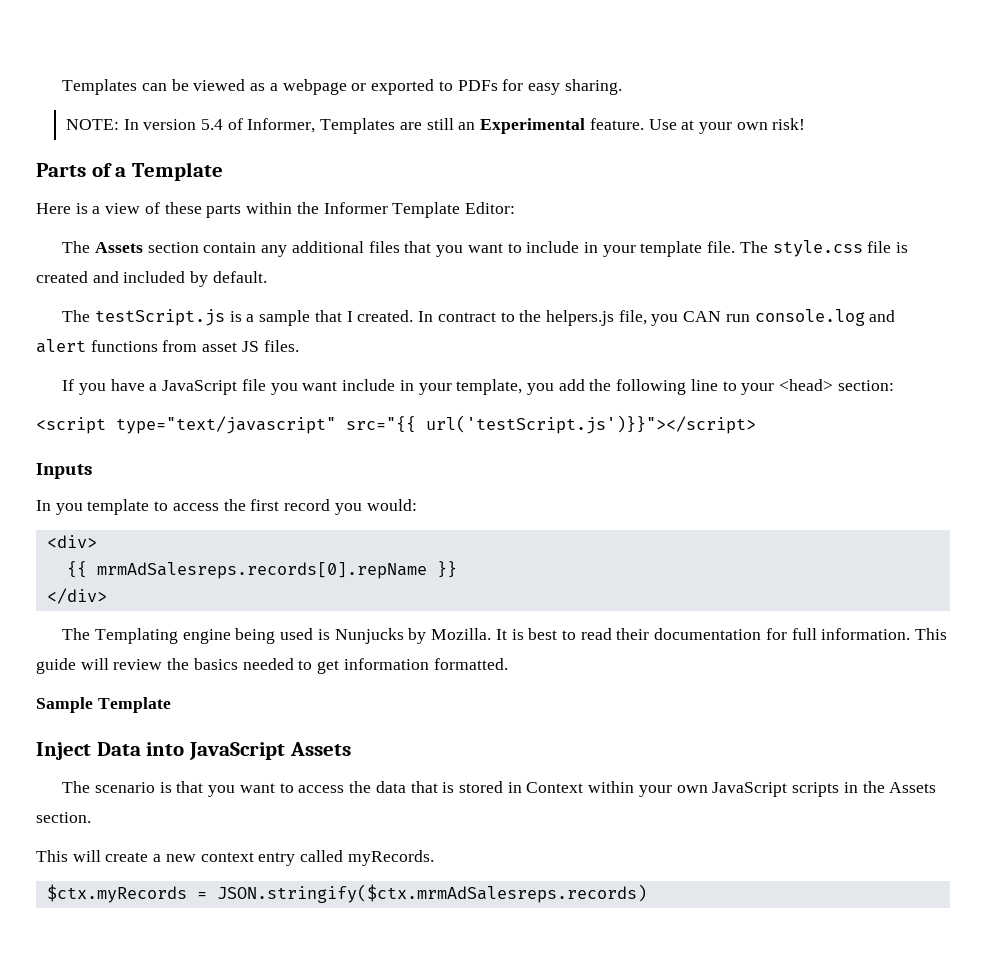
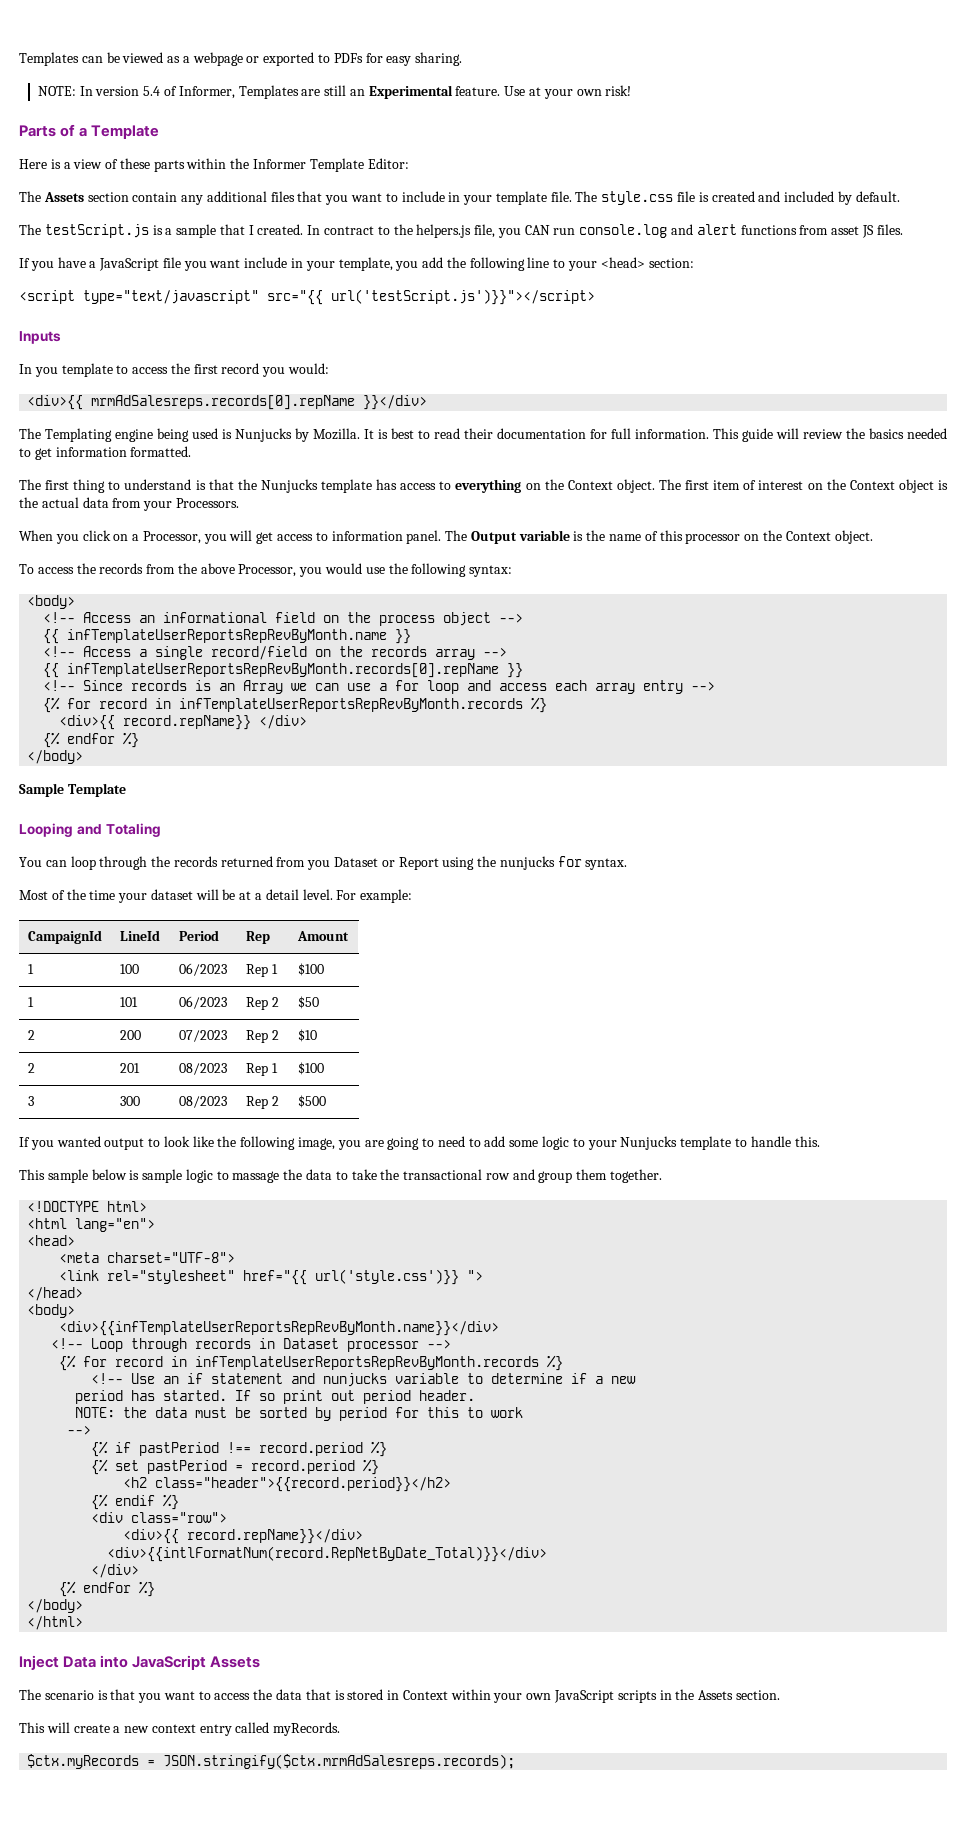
- <div>
- {{ mrmAdSalesreps.records[0].repName }}
- </div>
+ <div>{{ mrmAdSalesreps.records[0].repName }}</div>
+ The first thing to understand is that the Nunjucks template has access to everything on the Context object. The first item of interest on the Context object is the actual data from your Processors.
+ When you click on a Processor, you will get access to information panel. The Output variable is the name of this processor on the Context object.
+ To access the records from the above Processor, you would use the following syntax:
+ <body>
+ <!-- Access an informational field on the process object -->
+ {{ infTemplateUserReportsRepRevByMonth.name }}
+ <!-- Access a single record/field on the records array -->
+ {{ infTemplateUserReportsRepRevByMonth.records[0].repName }}
+ <!-- Since records is an Array we can use a for loop and access each array entry -->
+ {% for record in infTemplateUserReportsRepRevByMonth.records %}
+ <div>{{ record.repName}} </div>
+ {% endfor %}
+ </body>
  Sample Template
+ Looping and Totaling
+ You can loop through the records returned from you Dataset or Report using the nunjucks for syntax.
+ Most of the time your dataset will be at a detail level. For example:
+ CampaignId | LineId | Period | Rep | Amount
+ 1 | 100 | 06/2023 | Rep 1 | $100
+ 1 | 101 | 06/2023 | Rep 2 | $50
+ 2 | 200 | 07/2023 | Rep 2 | $10
+ 2 | 201 | 08/2023 | Rep 1 | $100
+ 3 | 300 | 08/2023 | Rep 2 | $500
+ If you wanted output to look like the following image, you are going to need to add some logic to your Nunjucks template to handle this.
+ This sample below is sample logic to massage the data to take the transactional row and group them together.
+ <!DOCTYPE html>
+ <html lang="en">
+ <head>
+ <meta charset="UTF-8">
+ <link rel="stylesheet" href="{{ url('style.css')}} ">
+ </head>
+ <body>
+ <div>{{infTemplateUserReportsRepRevByMonth.name}}</div>
+ <!-- Loop through records in Dataset processor -->
+ {% for record in infTemplateUserReportsRepRevByMonth.records %}
+ <!-- Use an if statement and nunjucks variable to determine if a new
+ period has started. If so print out period header.
+ NOTE: the data must be sorted by period for this to work
+ -->
+ {% if pastPeriod !== record.period %}
+ {% set pastPeriod = record.period %}
+ <h2 class="header">{{record.period}}</h2>
+ {% endif %}
+ <div class="row">
+ <div>{{ record.repName}}</div>
+ <div>{{intlFormatNum(record.RepNetByDate_Total)}}</div>
+ </div>
+ {% endfor %}
+ </body>
+ </html>
- $ctx.myRecords = JSON.stringify($ctx.mrmAdSalesreps.records)
+ $ctx.myRecords = JSON.stringify($ctx.mrmAdSalesreps.records);

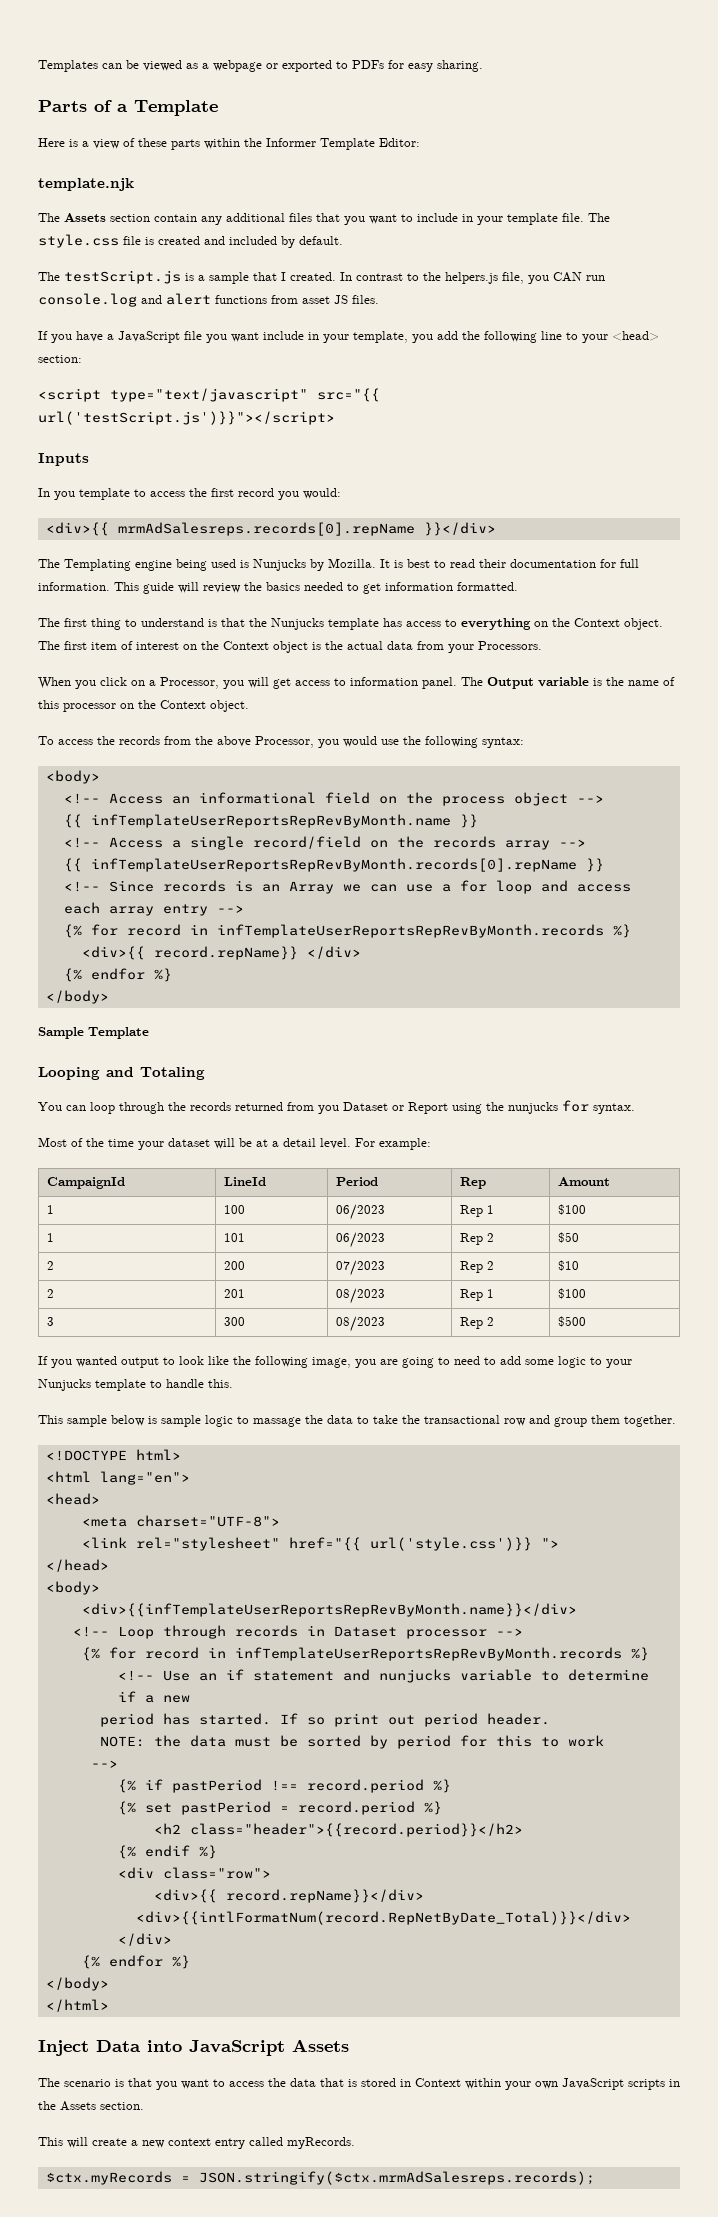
- NOTE: In version 5.4 of Informer, Templates are still an Experimental feature. Use at your own risk!
+ template.njk
- In contract to the helpers.js file, you CAN run console.log and alert functions from asset JS files.
+ In contrast to the helpers.js file, you CAN run console.log and alert functions from asset JS files.

